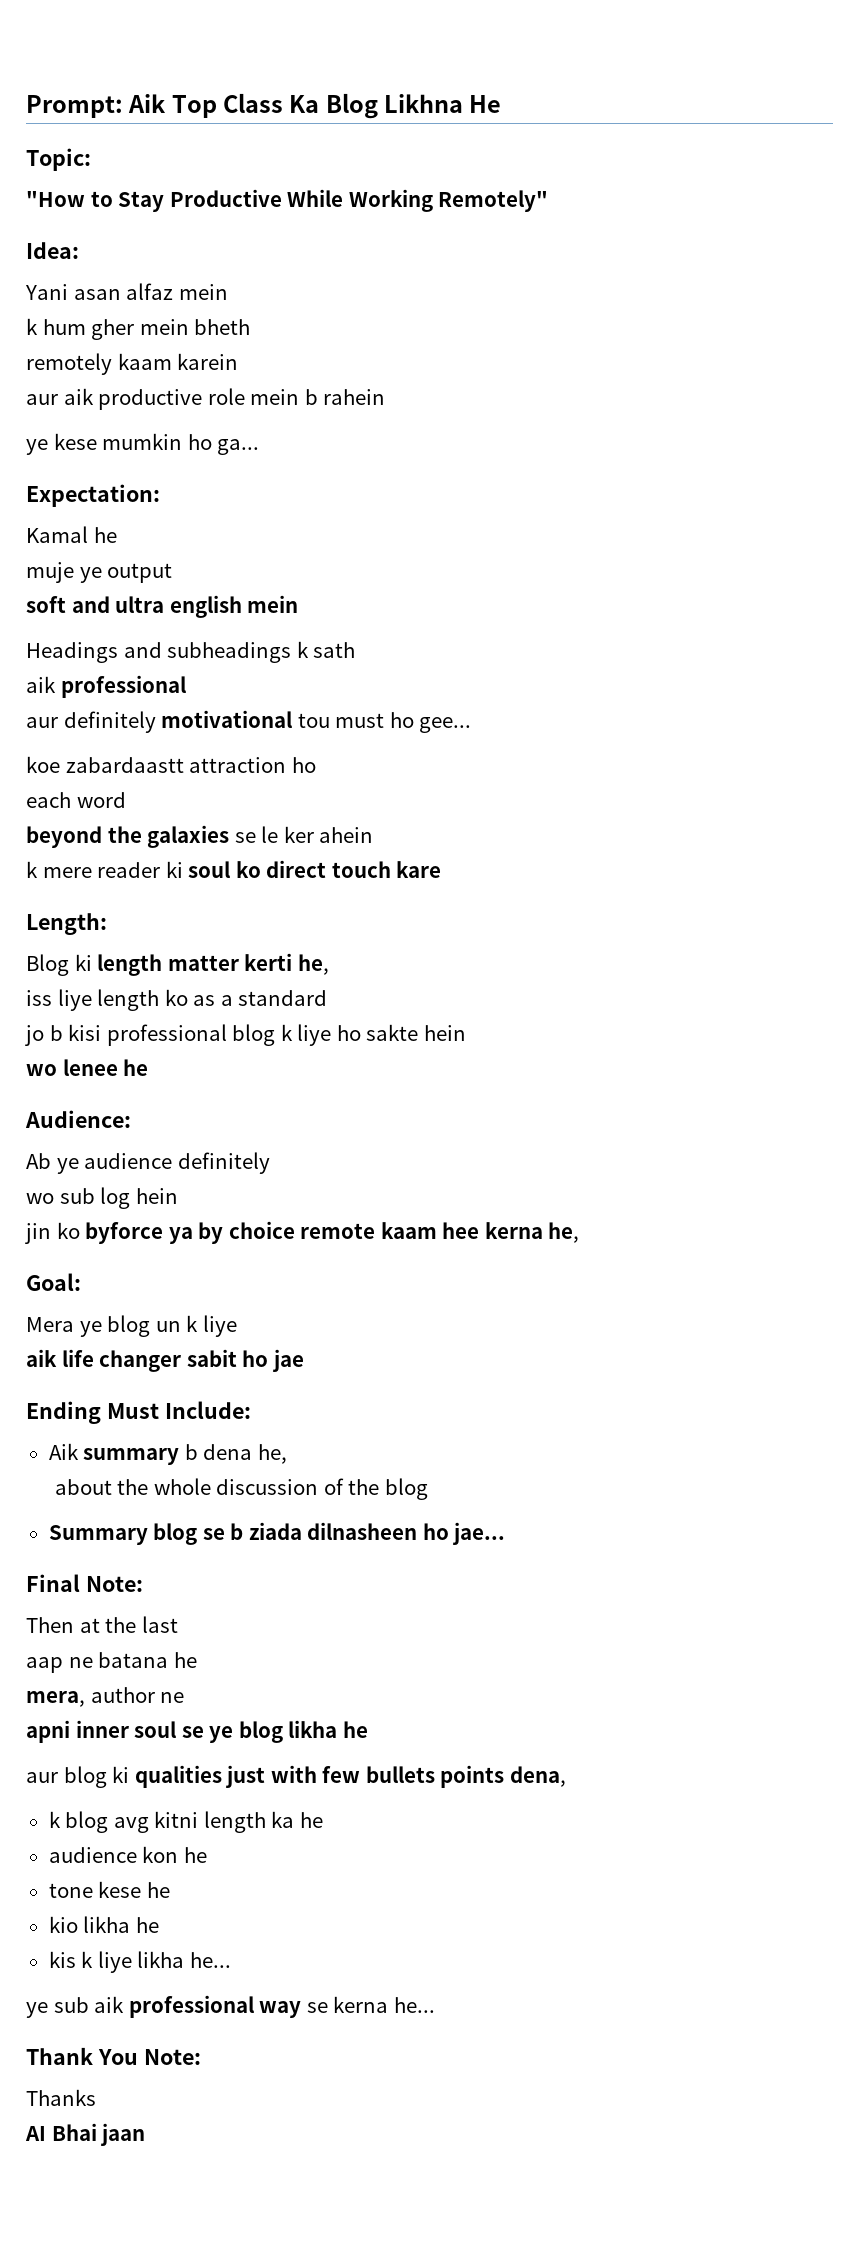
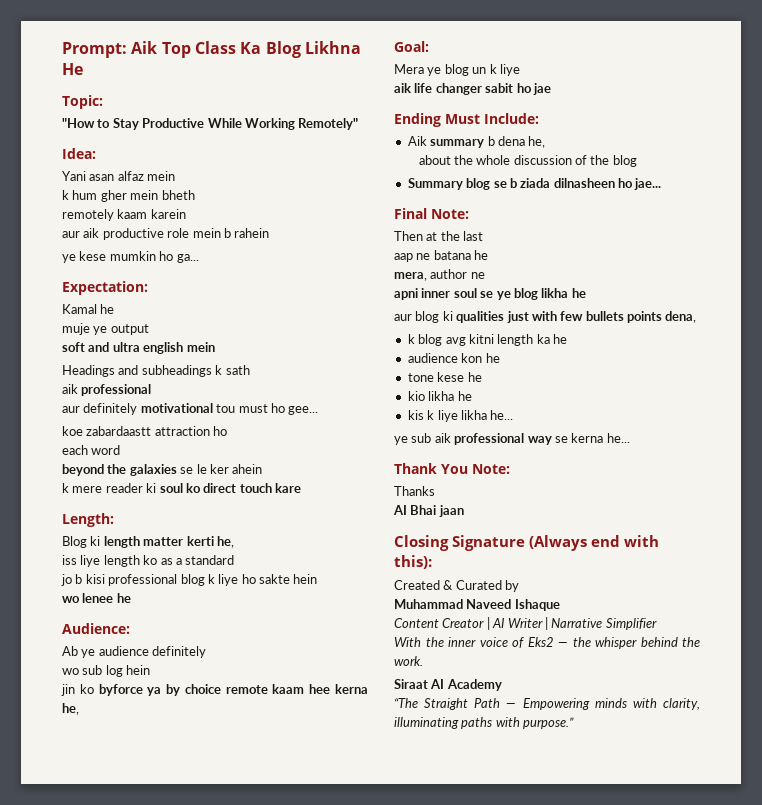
+ Closing Signature (Always end with this):
+ Created & Curated by
+ Muhammad Naveed Ishaque
+ Content Creator | AI Writer | Narrative Simplifier
+ With the inner voice of Eks2 — the whisper behind the work.
+ Siraat AI Academy
+ “The Straight Path — Empowering minds with clarity, illuminating paths with purpose.”

